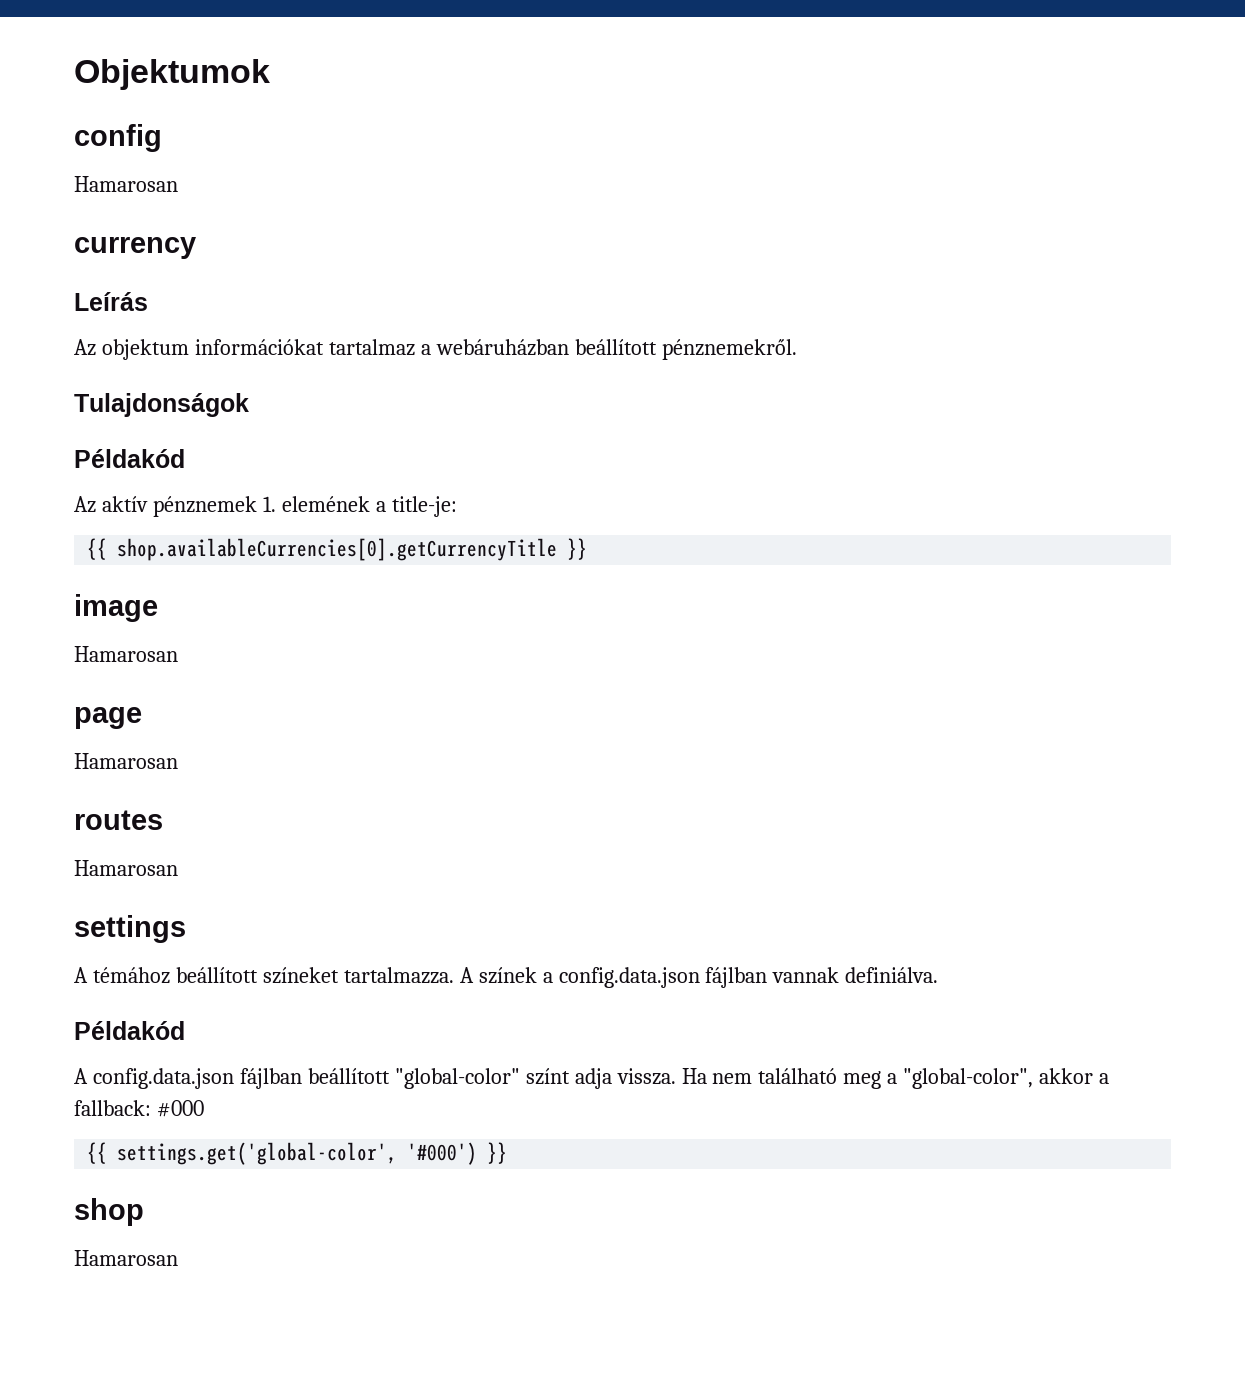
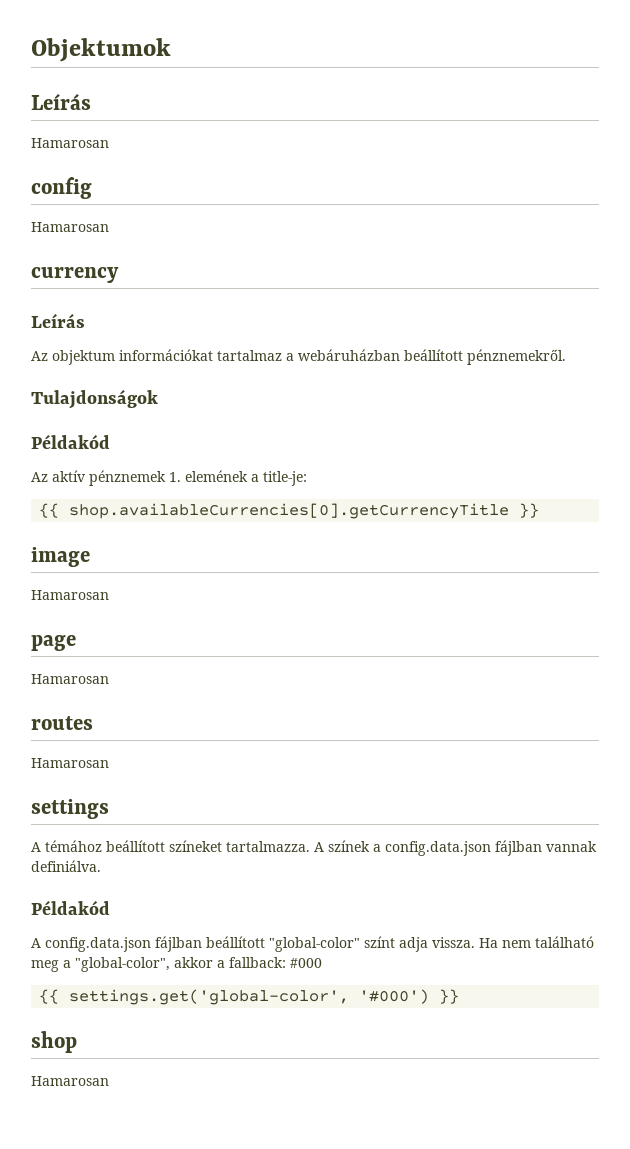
  Objektumok
+ Leírás
+ Hamarosan

